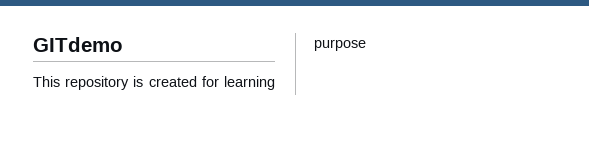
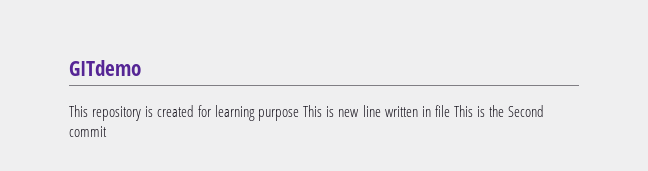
- This repository is created for learning purpose
+ This repository is created for learning purpose This is new line written in file This is the Second commit

